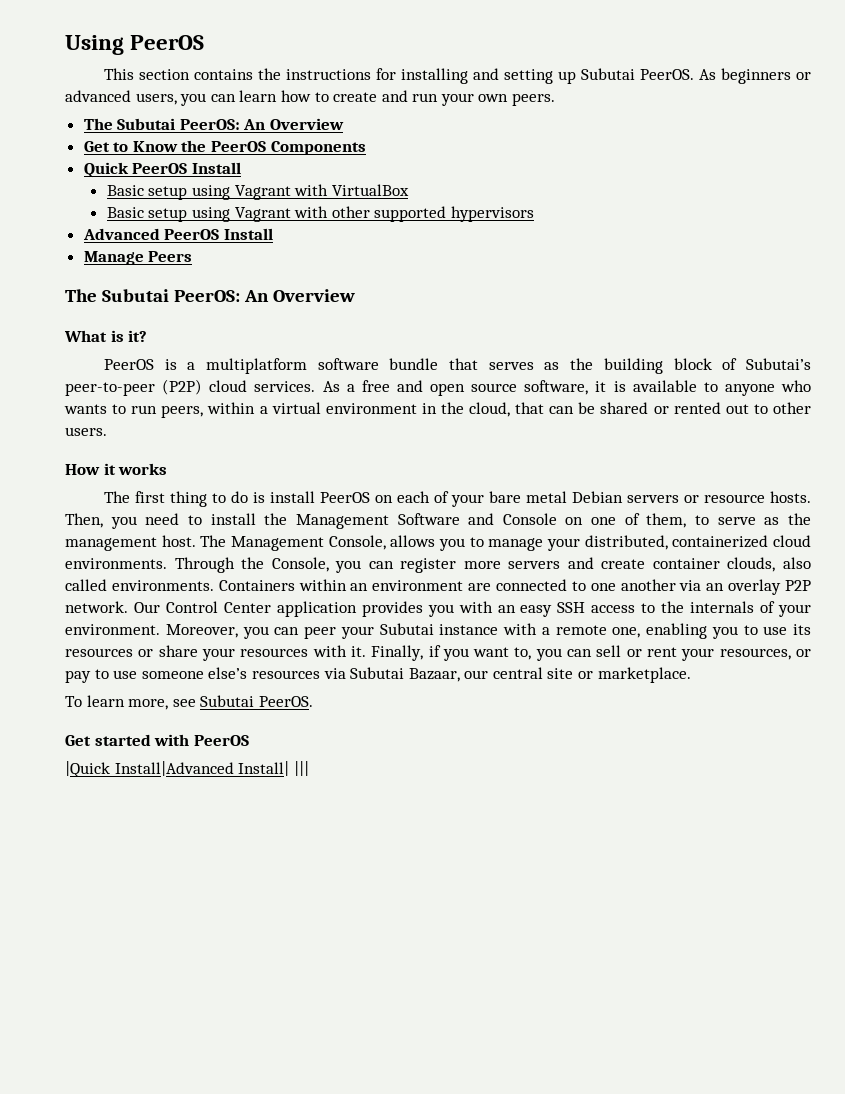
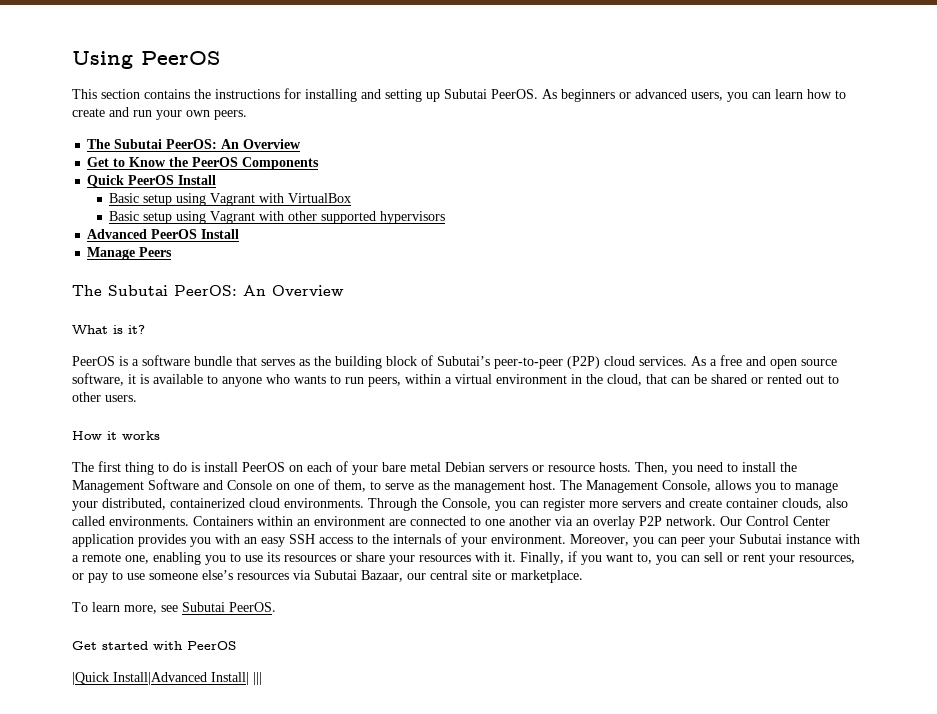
- PeerOS is a multiplatform software bundle that serves as the building block of Subutai’s peer-to-peer (P2P) cloud services.
+ PeerOS is a software bundle that serves as the building block of Subutai’s peer-to-peer (P2P) cloud services.

